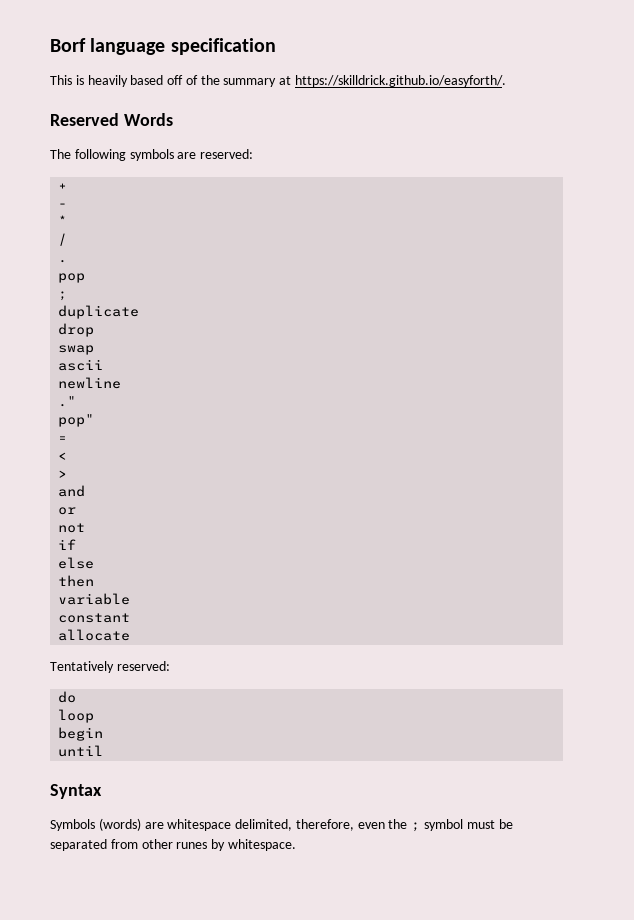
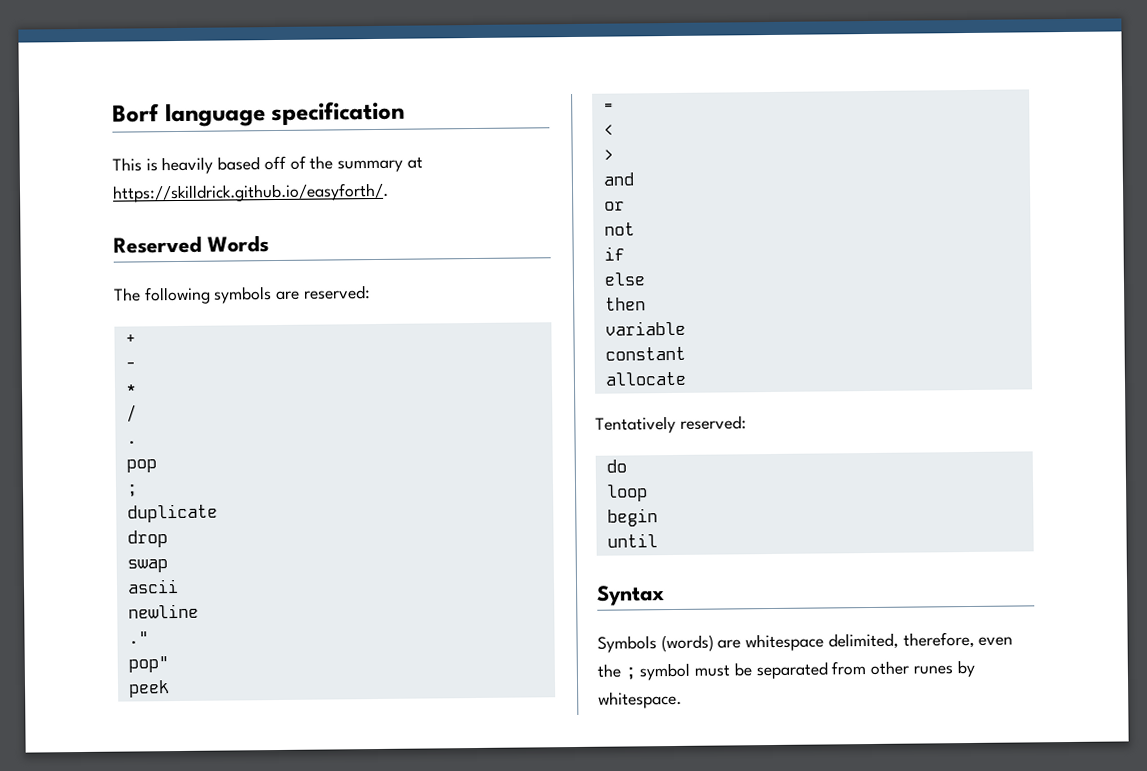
+ peek

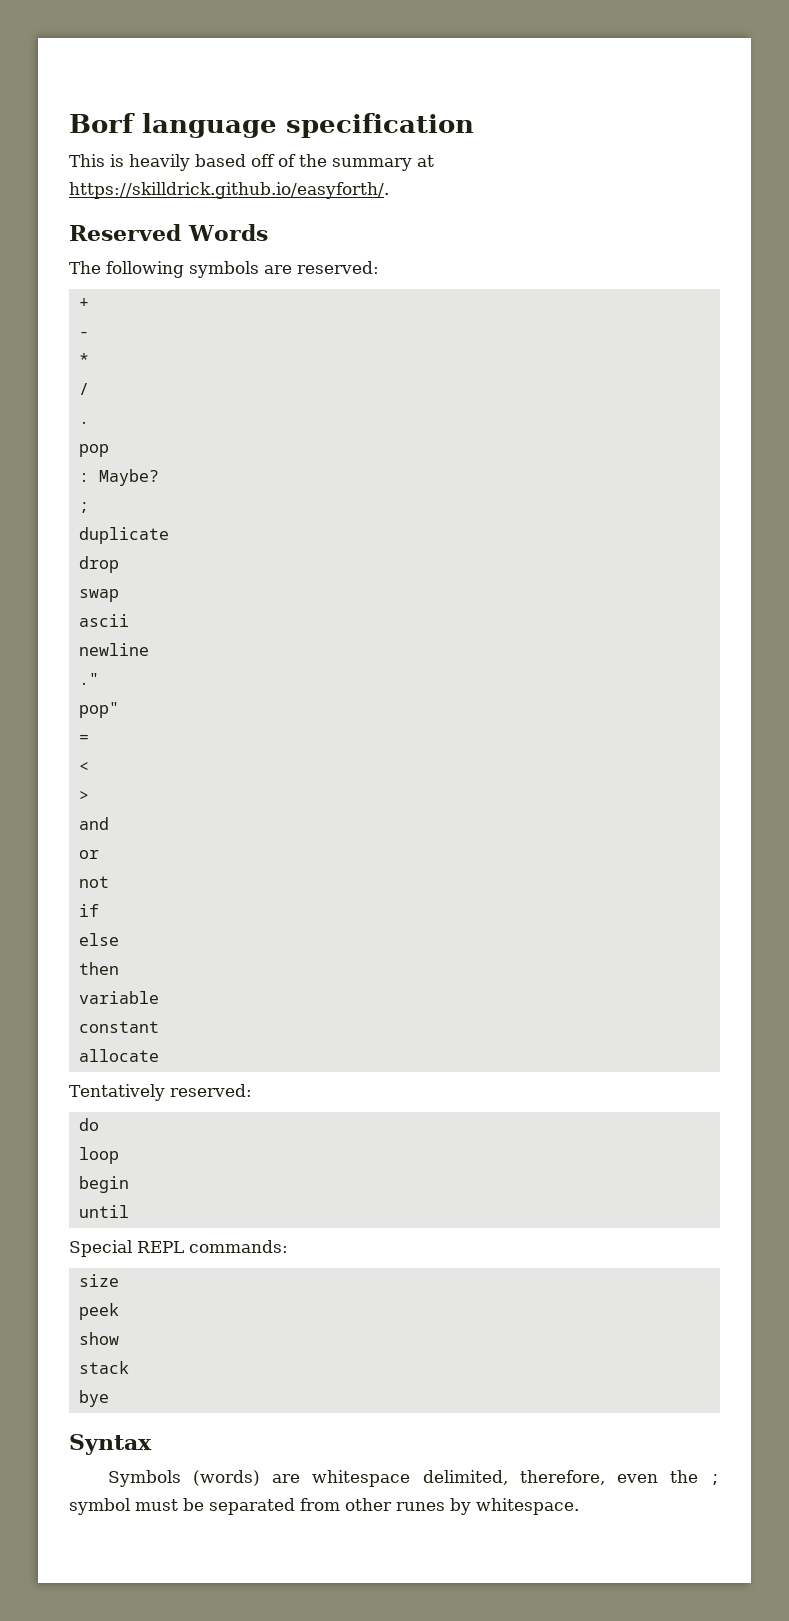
+ : Maybe?
- peek
+ Special REPL commands:
+ size
+ peek
+ show
+ stack
+ bye

